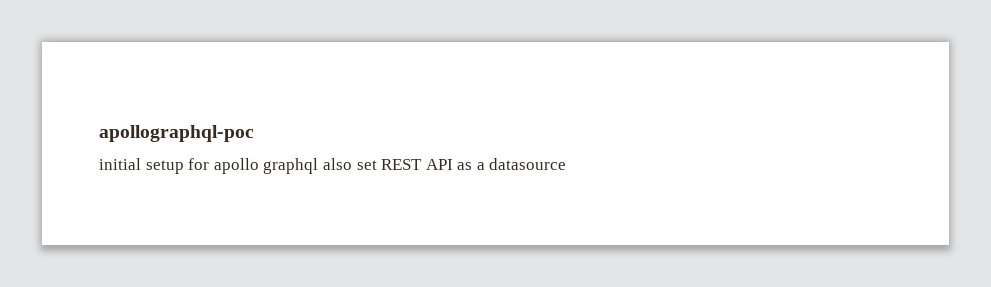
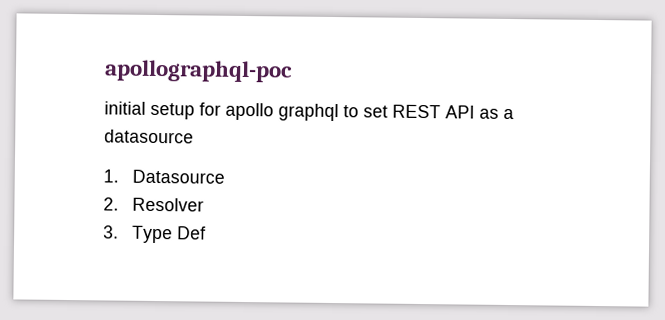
- initial setup for apollo graphql also set REST API as a datasource
+ initial setup for apollo graphql to set REST API as a datasource
+ 1. Datasource
+ 2. Resolver
+ 3. Type Def

